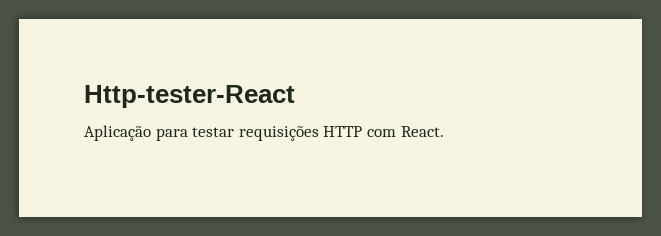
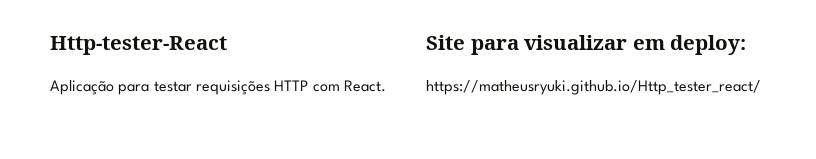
+ Site para visualizar em deploy:
+ https://matheusryuki.github.io/Http_tester_react/

